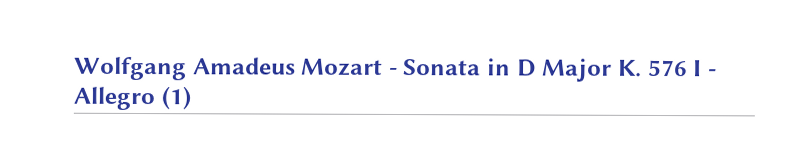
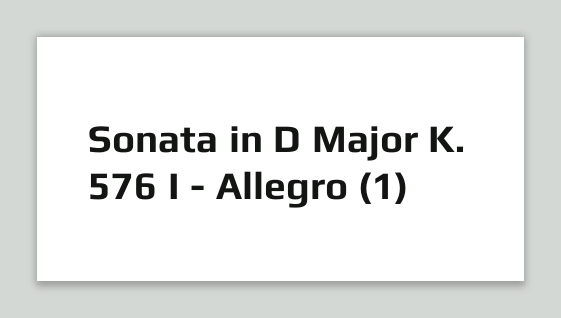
- Wolfgang Amadeus Mozart - Sonata in D Major K. 576 I - Allegro (1)
+ Sonata in D Major K. 576 I - Allegro (1)

